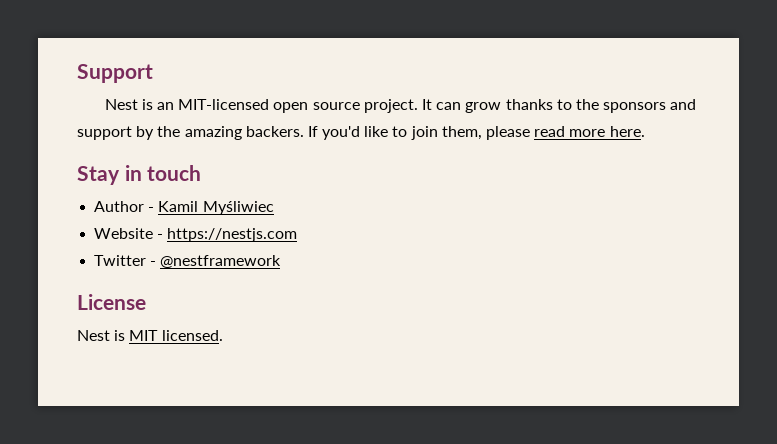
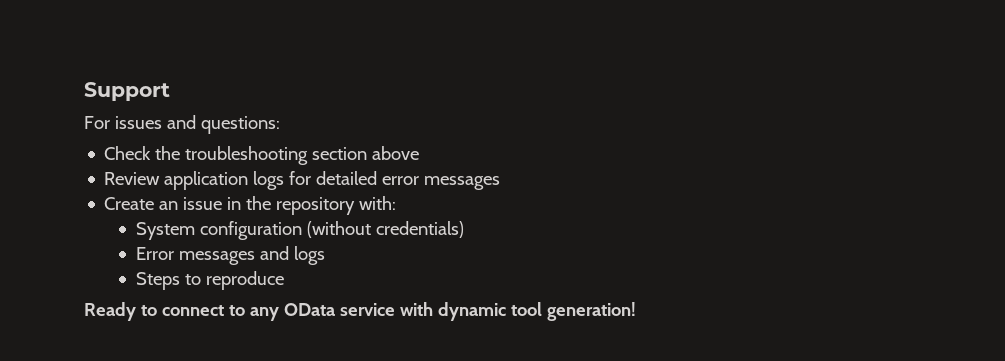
- Nest is an MIT-licensed open source project. It can grow thanks to the sponsors and support by the amazing backers. If you'd like to join them, please read more here.
- Stay in touch
- Author - Kamil Myśliwiec
- Website - https://nestjs.com
- Twitter - @nestframework
- License
- Nest is MIT licensed.
+ For issues and questions:
+ Check the troubleshooting section above
+ Review application logs for detailed error messages
+ Create an issue in the repository with:
+ System configuration (without credentials)
+ Error messages and logs
+ Steps to reproduce
+ Ready to connect to any OData service with dynamic tool generation!

